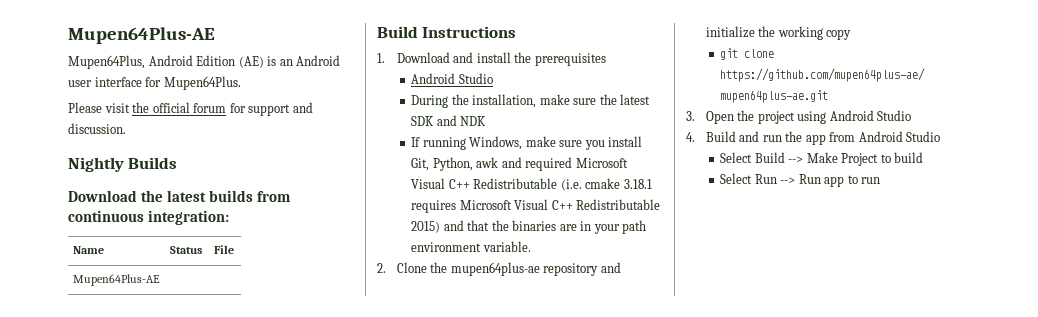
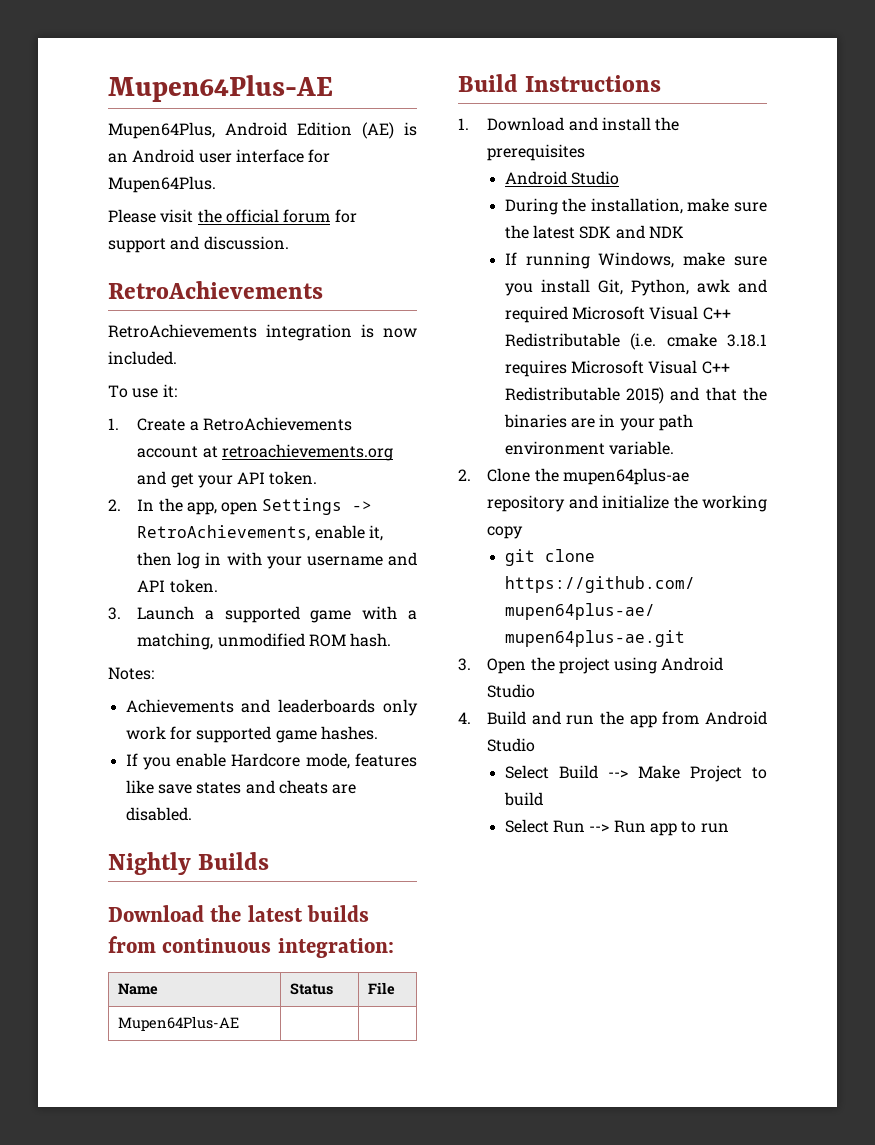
  Please visit the official forum for support and discussion.
+ RetroAchievements
+ RetroAchievements integration is now included.
+ To use it:
+ 1. Create a RetroAchievements account at retroachievements.org and get your API token.
+ 2. In the app, open Settings -> RetroAchievements, enable it, then log in with your username and API token.
+ 3. Launch a supported game with a matching, unmodified ROM hash.
+ Notes:
+ Achievements and leaderboards only work for supported game hashes.
+ If you enable Hardcore mode, features like save states and cheats are disabled.

